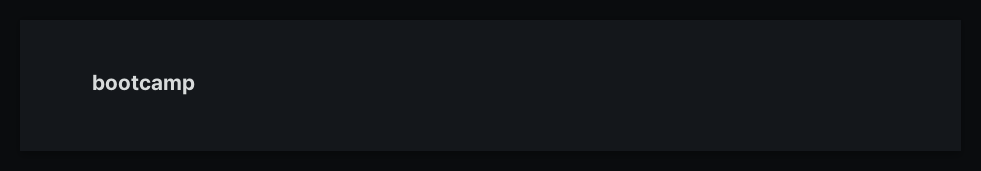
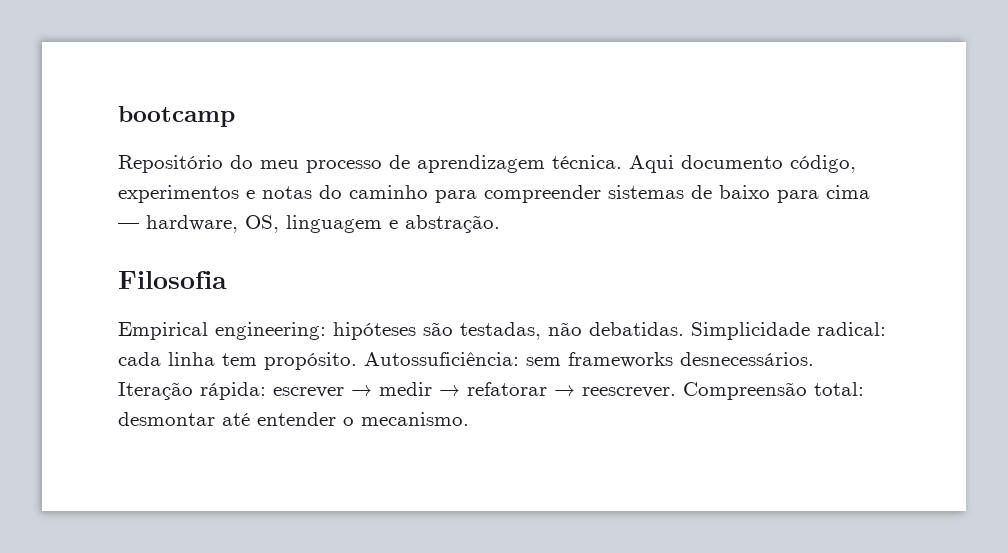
+ Repositório do meu processo de aprendizagem técnica. Aqui documento código, experimentos e notas do caminho para compreender sistemas de baixo para cima — hardware, OS, linguagem e abstração.
+ Filosofia
+ Empirical engineering: hipóteses são testadas, não debatidas. Simplicidade radical: cada linha tem propósito. Autossuficiência: sem frameworks desnecessários. Iteração rápida: escrever → medir → refatorar → reescrever. Compreensão total: desmontar até entender o mecanismo.

